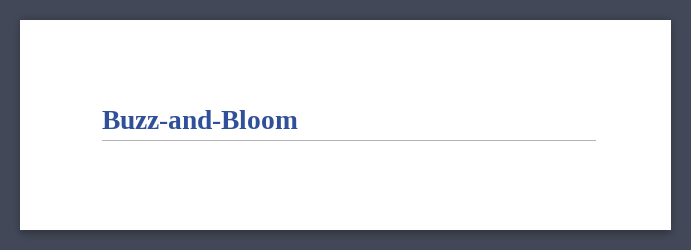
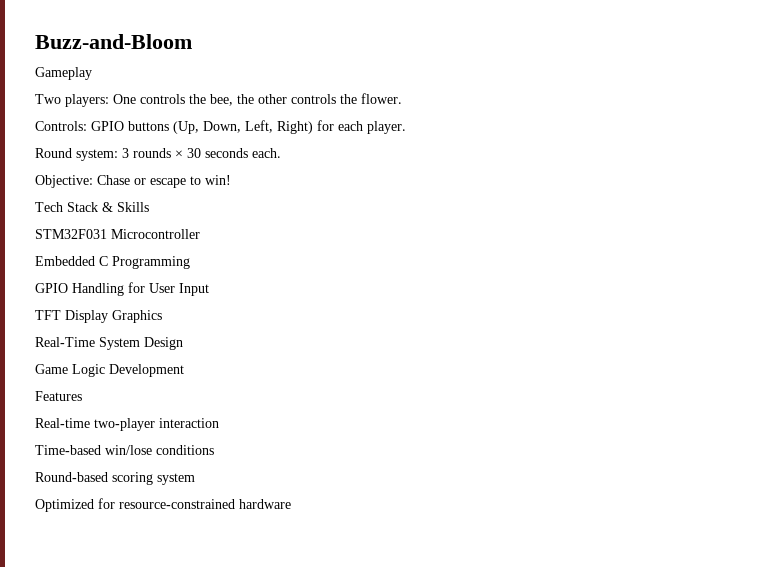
+ Gameplay
+ Two players: One controls the bee, the other controls the flower.
+ Controls: GPIO buttons (Up, Down, Left, Right) for each player.
+ Round system: 3 rounds × 30 seconds each.
+ Objective: Chase or escape to win!
+ Tech Stack & Skills
+ STM32F031 Microcontroller
+ Embedded C Programming
+ GPIO Handling for User Input
+ TFT Display Graphics
+ Real-Time System Design
+ Game Logic Development
+ Features
+ Real-time two-player interaction
+ Time-based win/lose conditions
+ Round-based scoring system
+ Optimized for resource-constrained hardware

